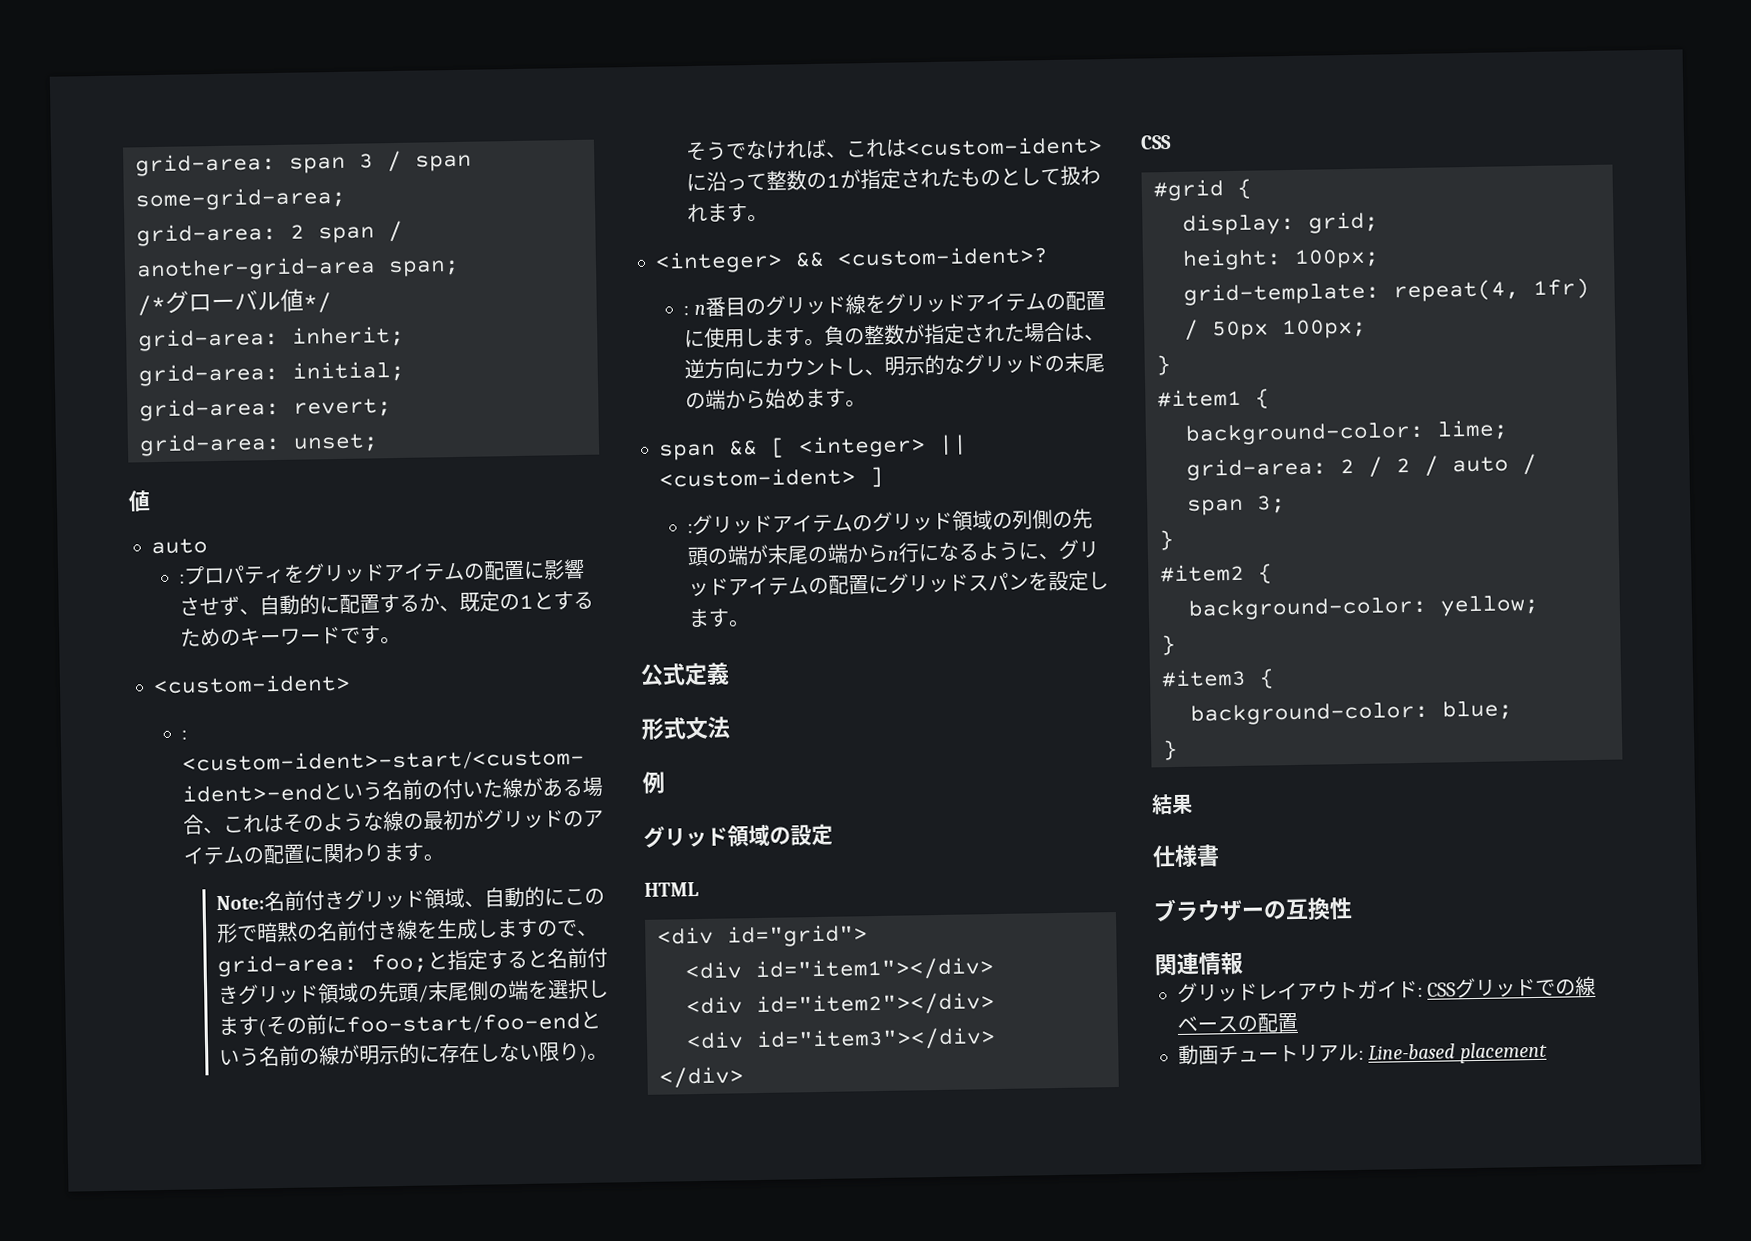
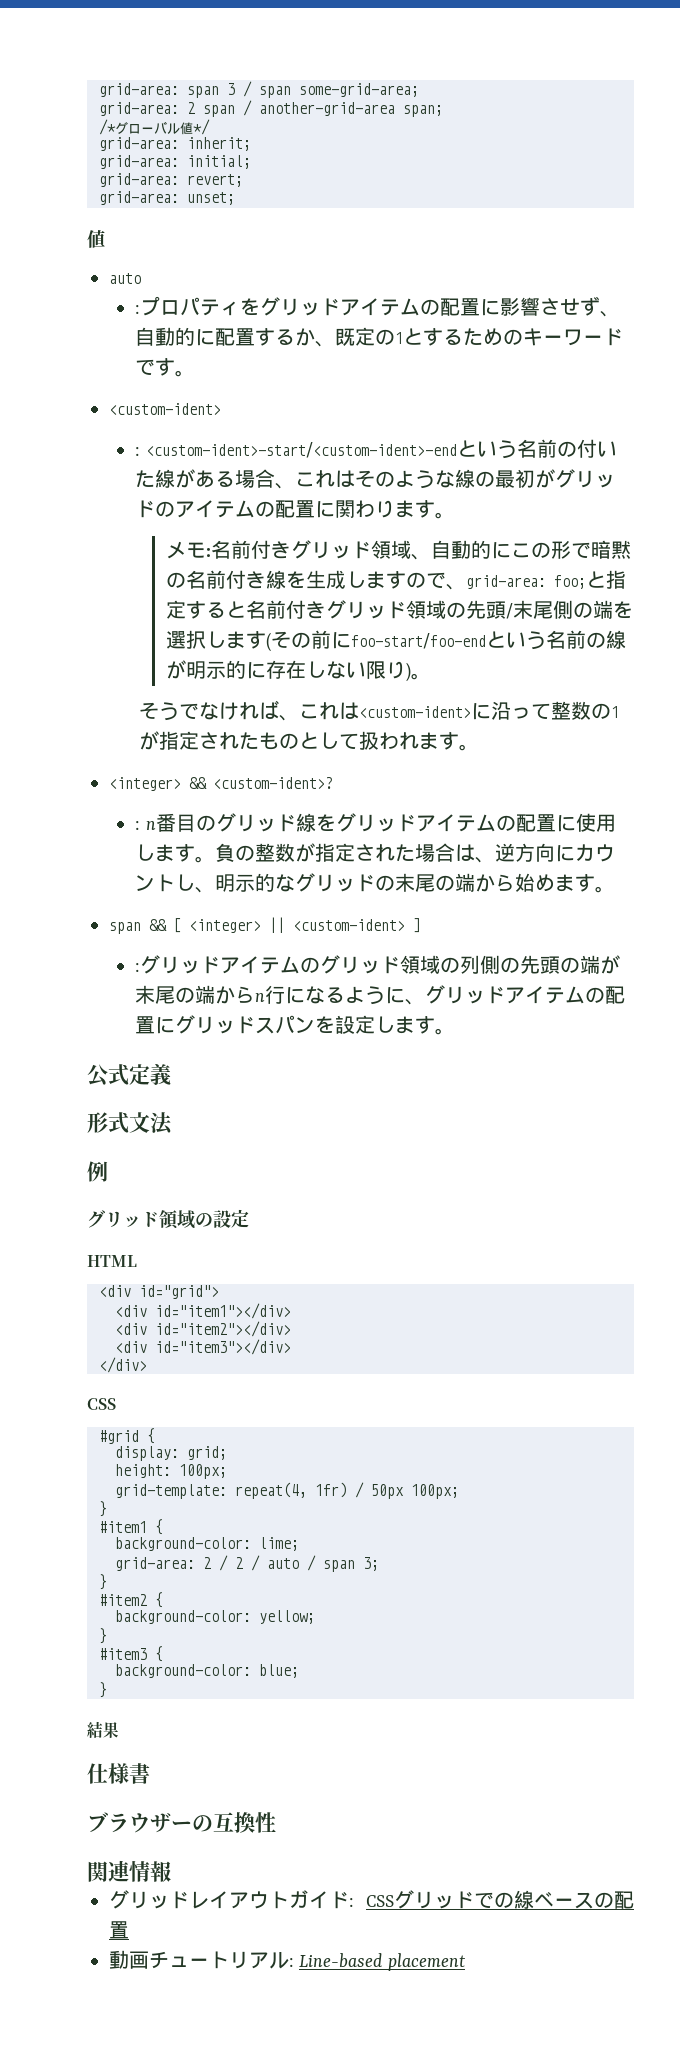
- Note:名前付きグリッド領域、自動的にこの形で暗黙の名前付き線を生成しますので、grid-area: foo;と指定すると名前付きグリッド領域の先頭/末尾側の端を選択します(その前にfoo-start/foo-endという名前の線が明示的に存在しない限り)。
+ メモ:名前付きグリッド領域、自動的にこの形で暗黙の名前付き線を生成しますので、grid-area: foo;と指定すると名前付きグリッド領域の先頭/末尾側の端を選択します(その前にfoo-start/foo-endという名前の線が明示的に存在しない限り)。

